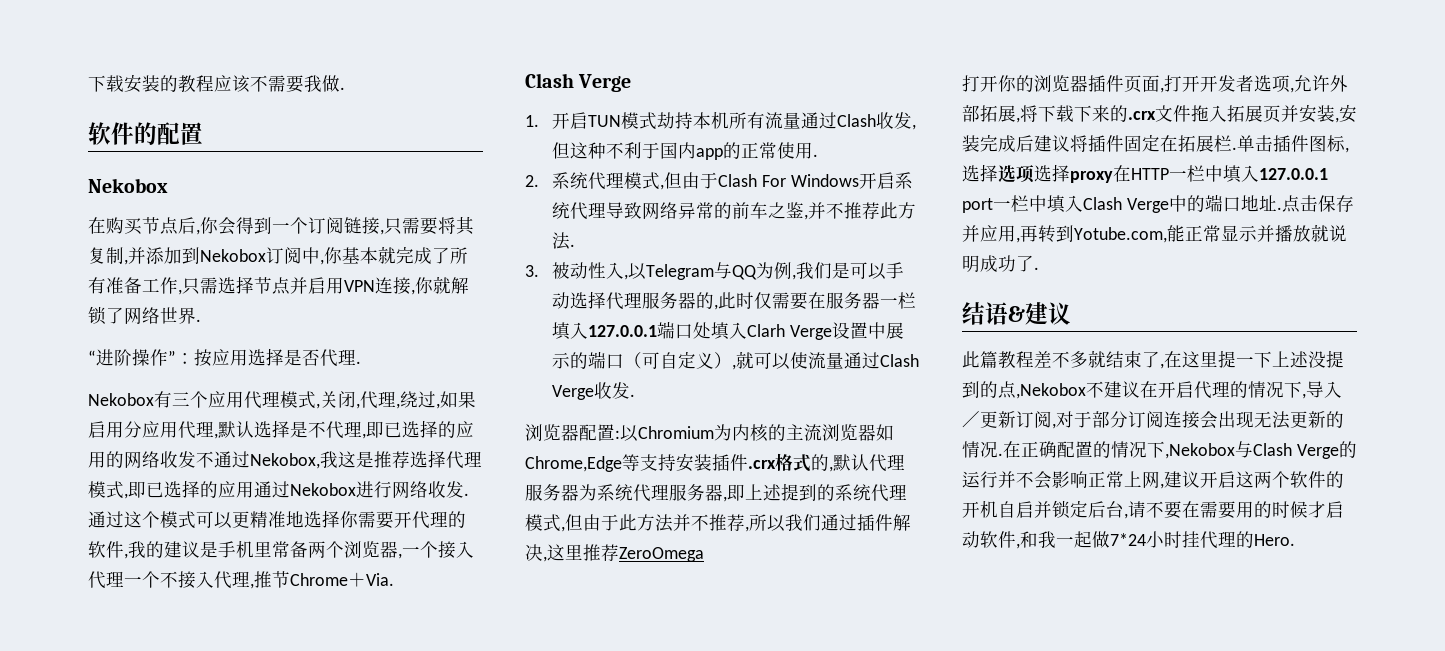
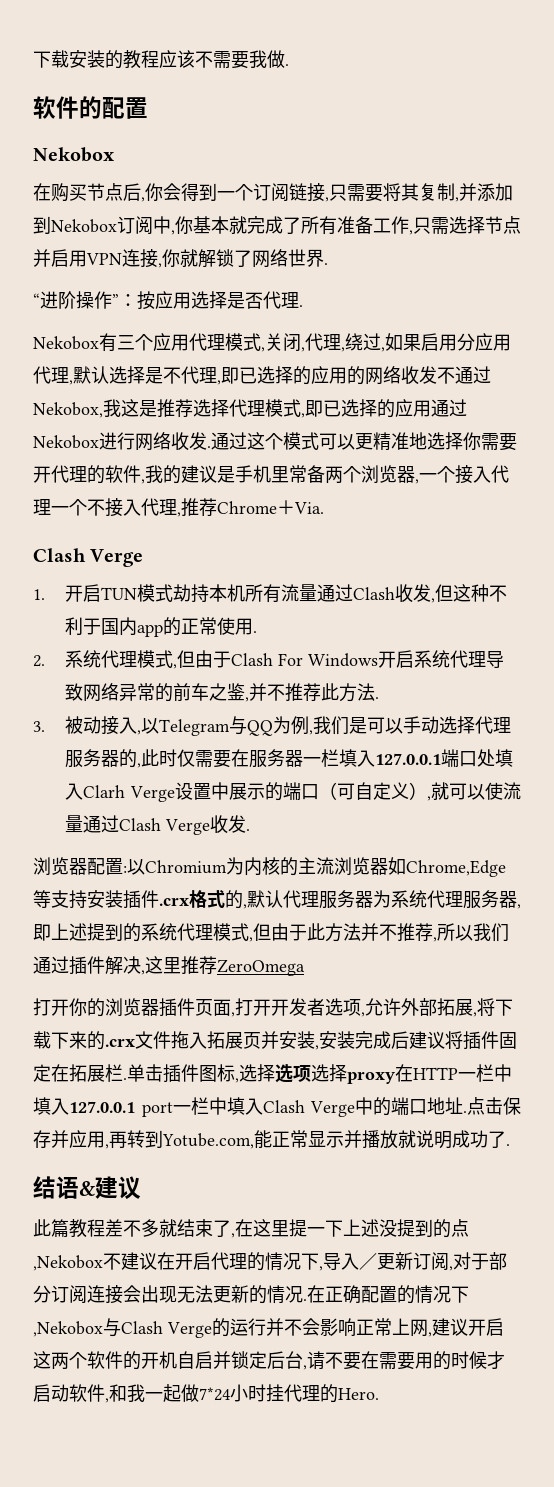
- 通过这个模式可以更精准地选择你需要开代理的软件,我的建议是手机里常备两个浏览器,一个接入代理一个不接入代理,推节Chrome＋Via.
+ 通过这个模式可以更精准地选择你需要开代理的软件,我的建议是手机里常备两个浏览器,一个接入代理一个不接入代理,推荐Chrome＋Via.
- 3.被动性入,以Telegram与QQ为例,我们是可以手动选择代理服务器的,此时仅需要在服务器一栏填入127.0.0.1端口处填入Clarh Verge设置中展示的端口（可自定义）,就可以使流量通过Clash Verge收发.
+ 3.被动接入,以Telegram与QQ为例,我们是可以手动选择代理服务器的,此时仅需要在服务器一栏填入127.0.0.1端口处填入Clarh Verge设置中展示的端口（可自定义）,就可以使流量通过Clash Verge收发.

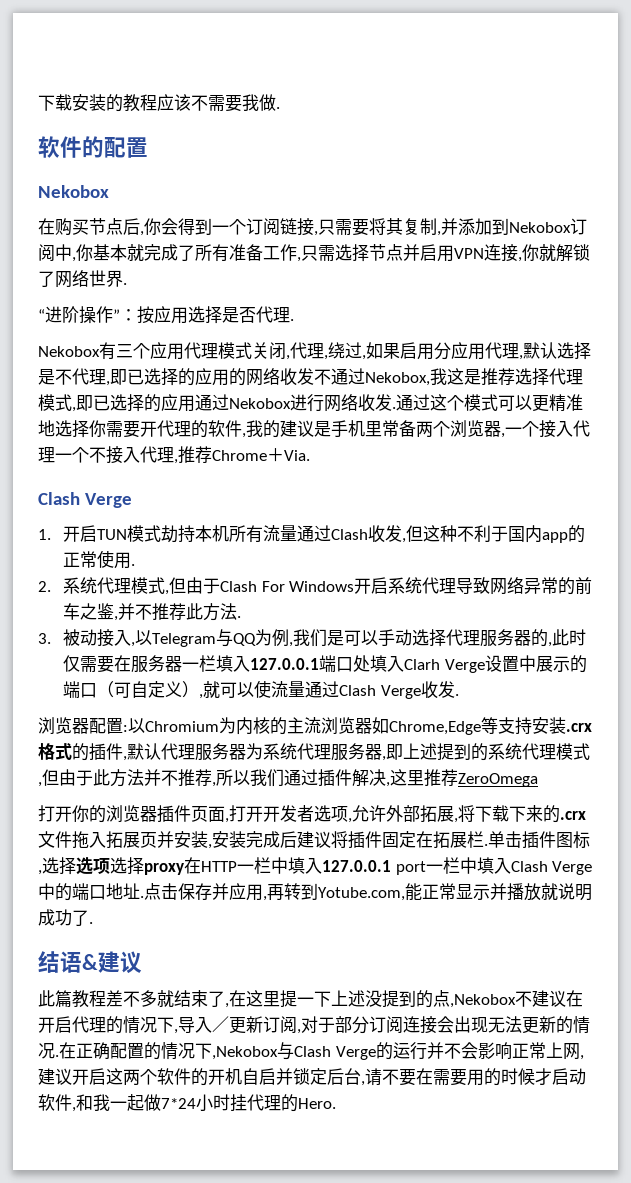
- Nekobox有三个应用代理模式,关闭,代理,绕过,如果启用分应用代理,默认选择是不代理,即已选择的应用的网络收发不通过Nekobox,我这是推荐选择代理模式,即已选择的应用通过Nekobox进行网络收发.
+ Nekobox有三个应用代理模式关闭,代理,绕过,如果启用分应用代理,默认选择是不代理,即已选择的应用的网络收发不通过Nekobox,我这是推荐选择代理模式,即已选择的应用通过Nekobox进行网络收发.
- 浏览器配置:以Chromium为内核的主流浏览器如Chrome,Edge等支持安装插件.crx格式的,默认代理服务器为系统代理服务器,即上述提到的系统代理模式,但由于此方法并不推荐,所以我们通过插件解决,这里推荐ZeroOmega
+ 浏览器配置:以Chromium为内核的主流浏览器如Chrome,Edge等支持安装.crx格式的插件,默认代理服务器为系统代理服务器,即上述提到的系统代理模式,但由于此方法并不推荐,所以我们通过插件解决,这里推荐ZeroOmega

